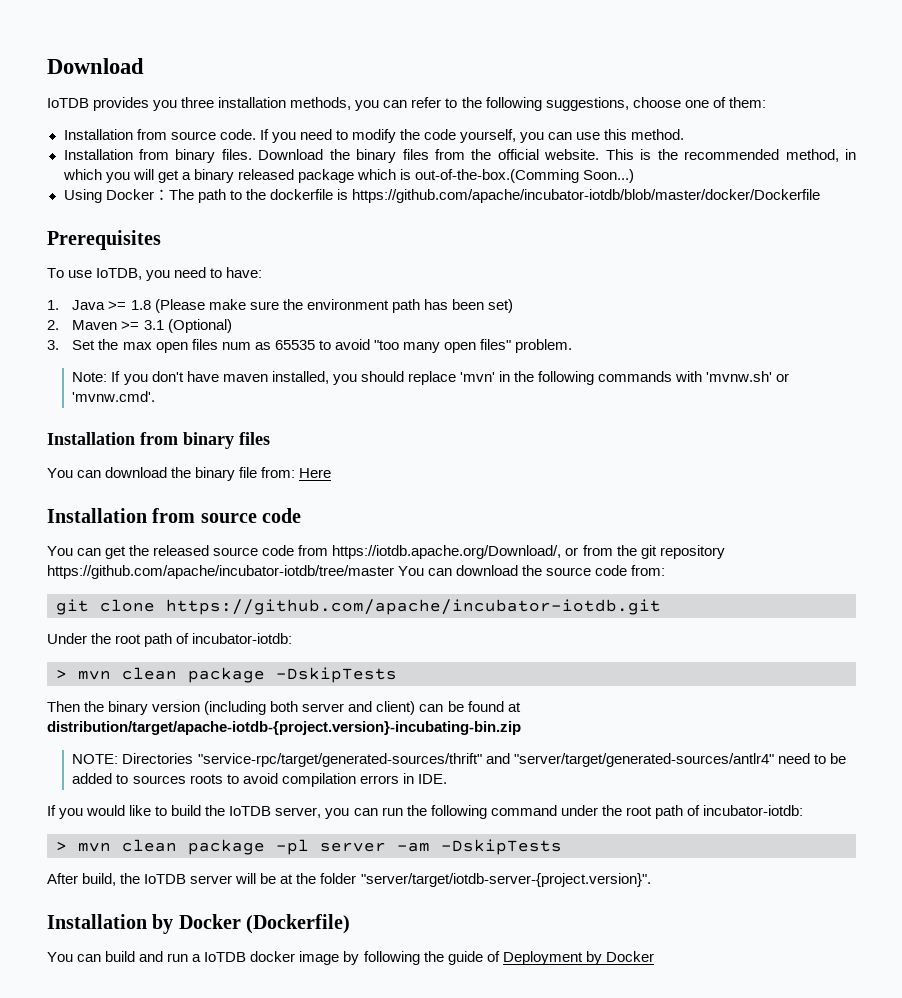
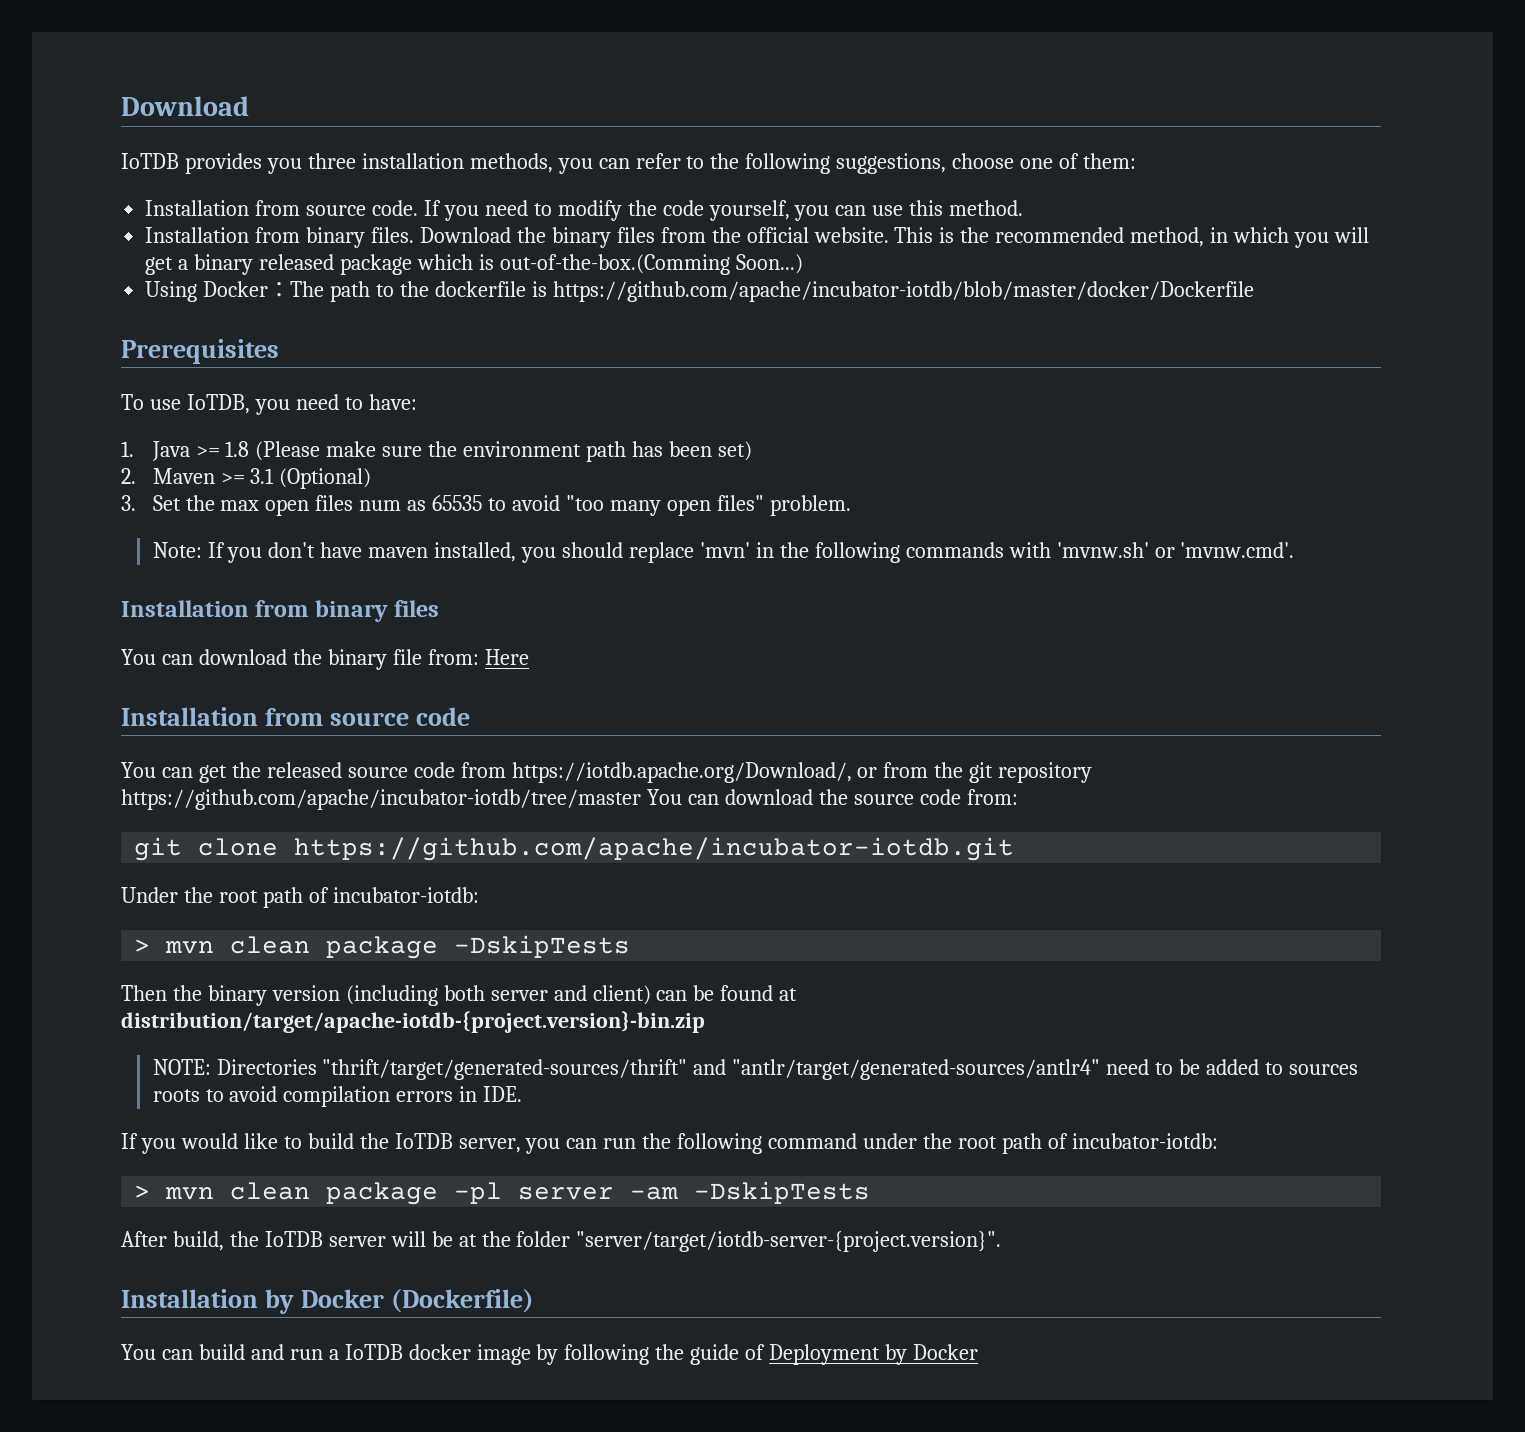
- Then the binary version (including both server and client) can be found at distribution/target/apache-iotdb-{project.version}-incubating-bin.zip
+ Then the binary version (including both server and client) can be found at distribution/target/apache-iotdb-{project.version}-bin.zip
- NOTE: Directories "service-rpc/target/generated-sources/thrift" and "server/target/generated-sources/antlr4" need to be added to sources roots to avoid compilation errors in IDE.
+ NOTE: Directories "thrift/target/generated-sources/thrift" and "antlr/target/generated-sources/antlr4" need to be added to sources roots to avoid compilation errors in IDE.

